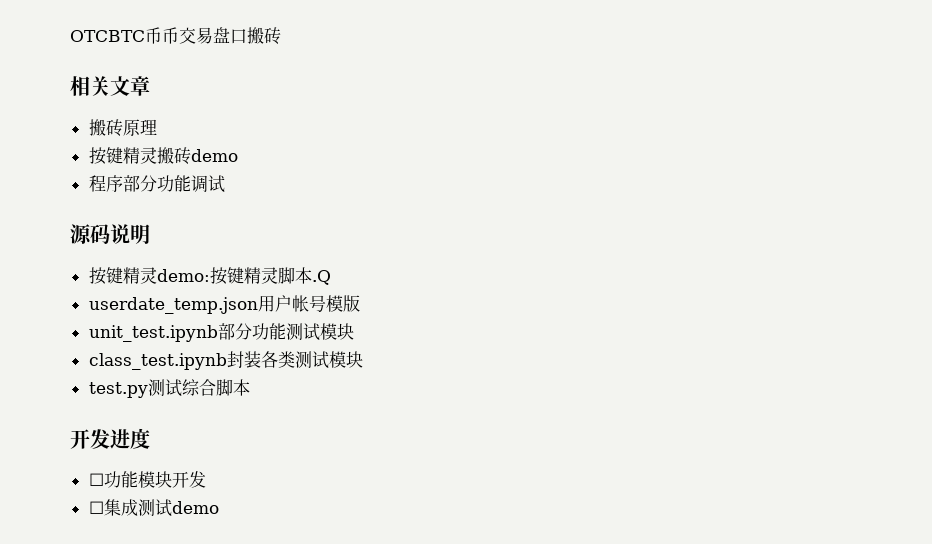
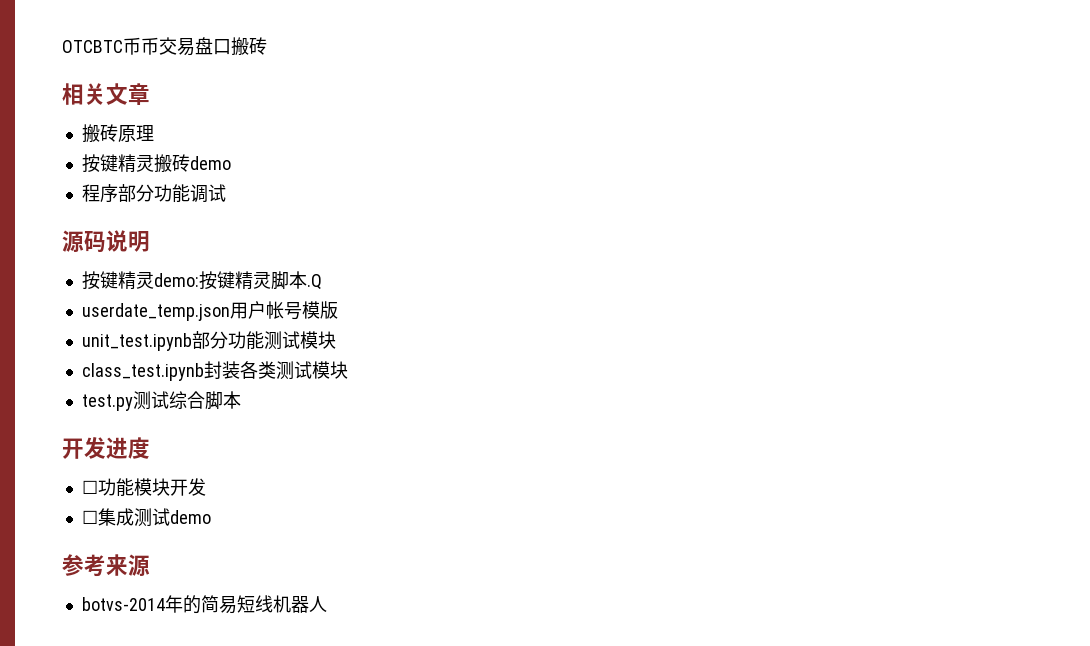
+ 参考来源
+ botvs-2014年的简易短线机器人

